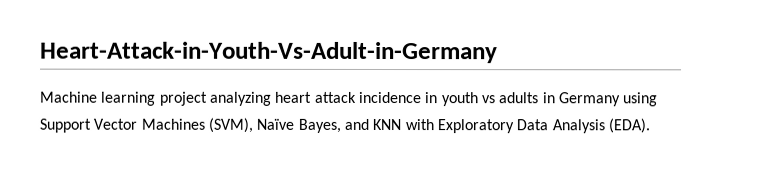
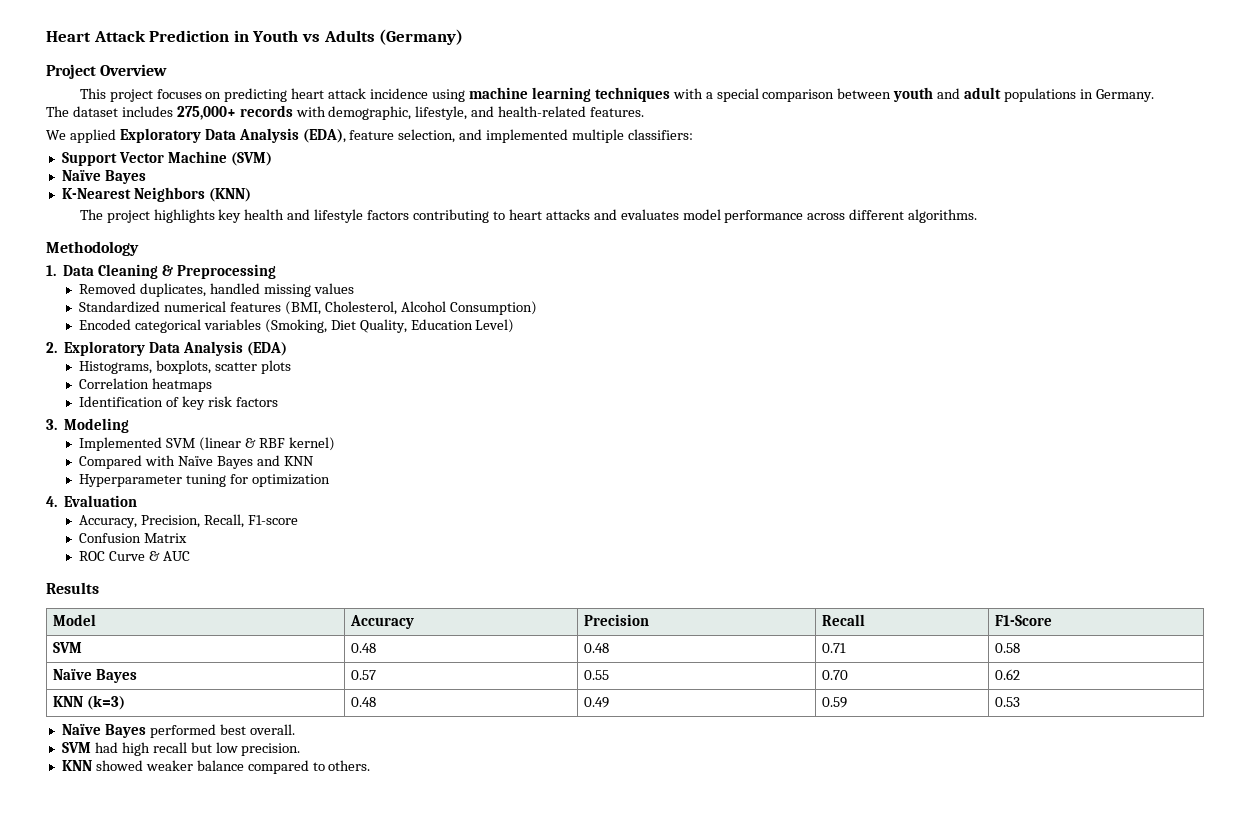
- Heart-Attack-in-Youth-Vs-Adult-in-Germany
- Machine learning project analyzing heart attack incidence in youth vs adults in Germany using Support Vector Machines (SVM), Naïve Bayes, and KNN with Exploratory Data Analysis (EDA).
+ Heart Attack Prediction in Youth vs Adults (Germany)
+ Project Overview
+ This project focuses on predicting heart attack incidence using machine learning techniques with a special comparison between youth and adult populations in Germany.
+ The dataset includes 275,000+ records with demographic, lifestyle, and health-related features.
+ We applied Exploratory Data Analysis (EDA), feature selection, and implemented multiple classifiers:
+ Support Vector Machine (SVM)
+ Naïve Bayes
+ K-Nearest Neighbors (KNN)
+ The project highlights key health and lifestyle factors contributing to heart attacks and evaluates model performance across different algorithms.
+ Methodology
+ 1. Data Cleaning & Preprocessing
+ Removed duplicates, handled missing values
+ Standardized numerical features (BMI, Cholesterol, Alcohol Consumption)
+ Encoded categorical variables (Smoking, Diet Quality, Education Level)
+ 2. Exploratory Data Analysis (EDA)
+ Histograms, boxplots, scatter plots
+ Correlation heatmaps
+ Identification of key risk factors
+ 3. Modeling
+ Implemented SVM (linear & RBF kernel)
+ Compared with Naïve Bayes and KNN
+ Hyperparameter tuning for optimization
+ 4. Evaluation
+ Accuracy, Precision, Recall, F1-score
+ Confusion Matrix
+ ROC Curve & AUC
+ Results
+ Model | Accuracy | Precision | Recall | F1-Score
+ SVM | 0.48 | 0.48 | 0.71 | 0.58
+ Naïve Bayes | 0.57 | 0.55 | 0.70 | 0.62
+ KNN (k=3) | 0.48 | 0.49 | 0.59 | 0.53
+ Naïve Bayes performed best overall.
+ SVM had high recall but low precision.
+ KNN showed weaker balance compared to others.

